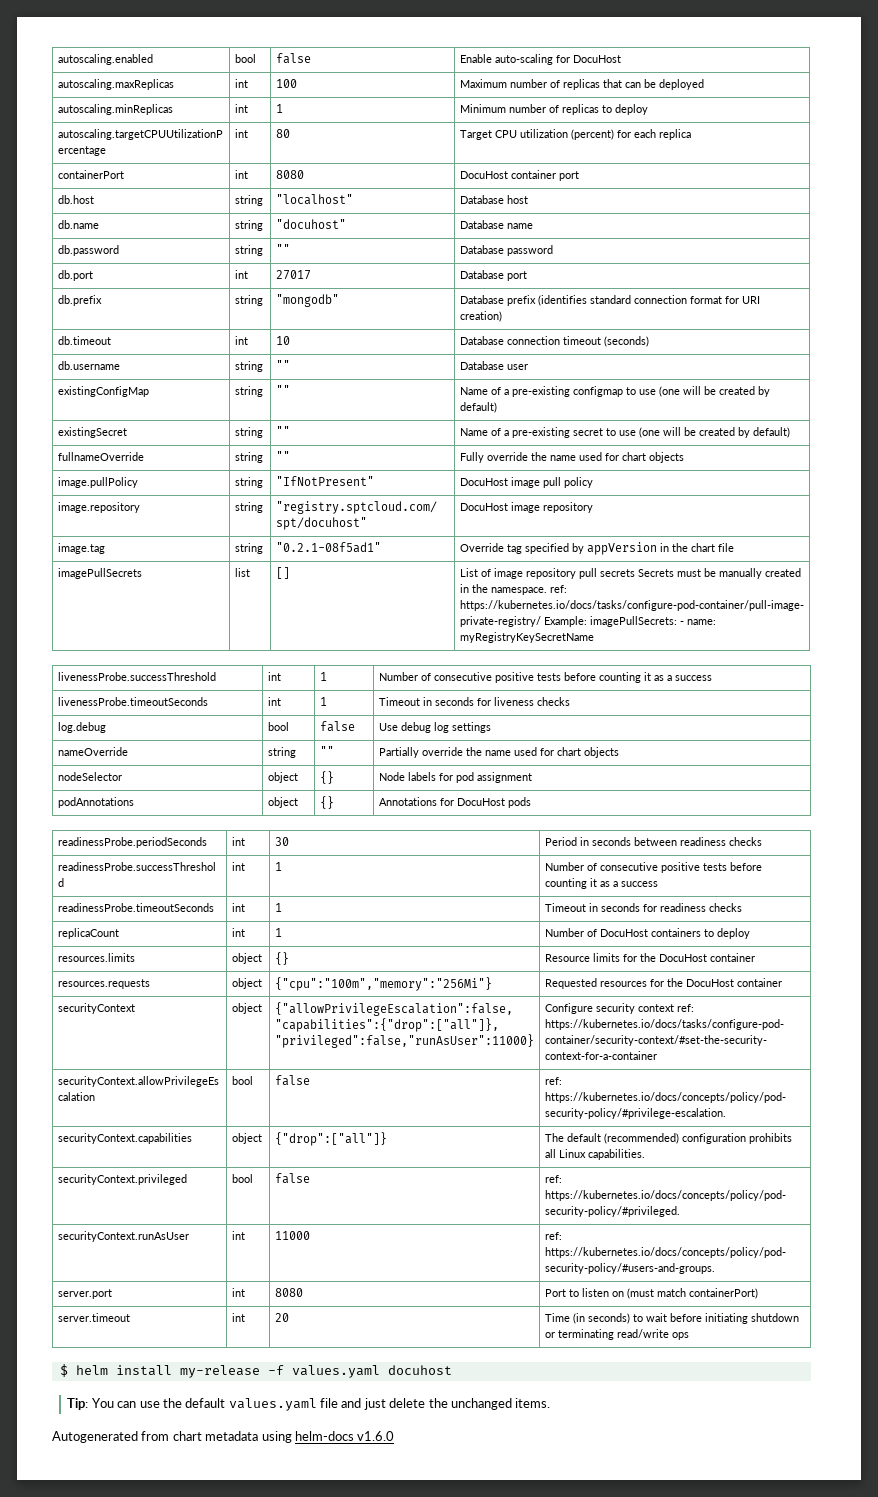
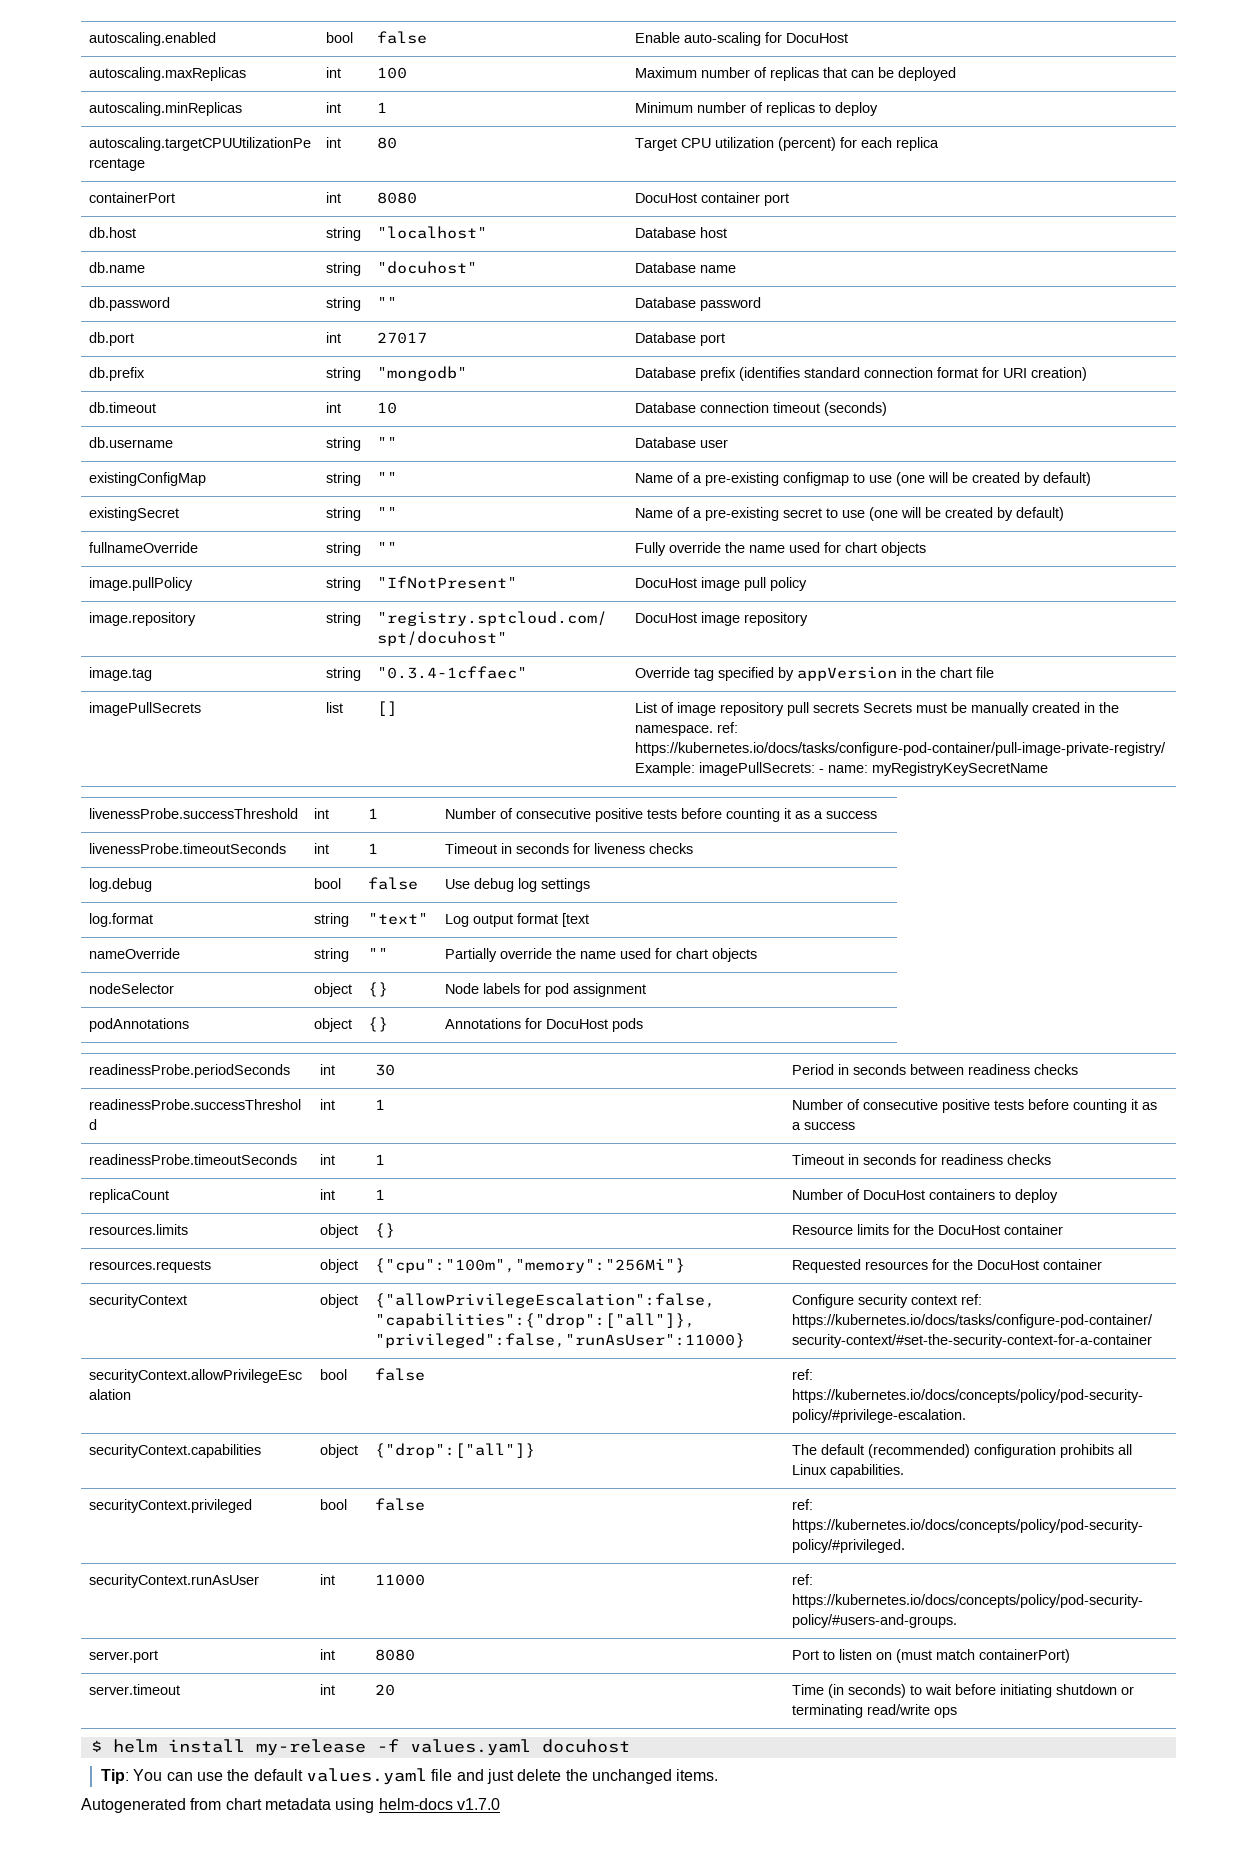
- image.tag | string | "0.2.1-08f5ad1" | Override tag specified by appVersion in the chart file
+ image.tag | string | "0.3.4-1cffaec" | Override tag specified by appVersion in the chart file
+ log.format | string | "text" | Log output format [text
- Autogenerated from chart metadata using helm-docs v1.6.0
+ Autogenerated from chart metadata using helm-docs v1.7.0

